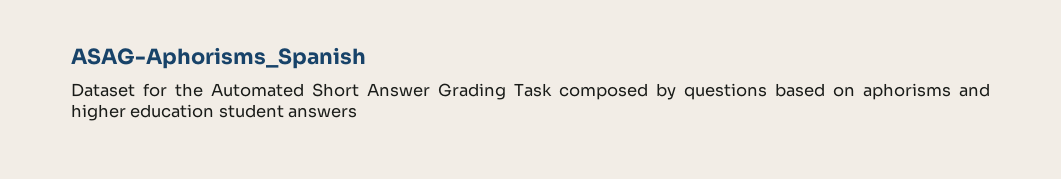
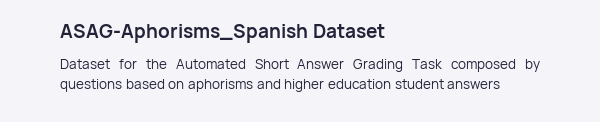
- ASAG-Aphorisms_Spanish
+ ASAG-Aphorisms_Spanish Dataset

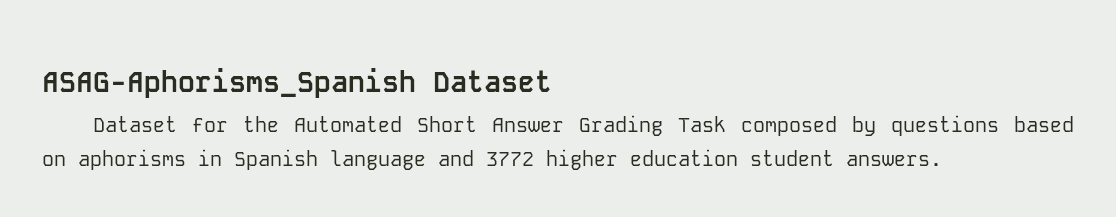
- Dataset for the Automated Short Answer Grading Task composed by questions based on aphorisms and higher education student answers
+ Dataset for the Automated Short Answer Grading Task composed by questions based on aphorisms in Spanish language and 3772 higher education student answers.

